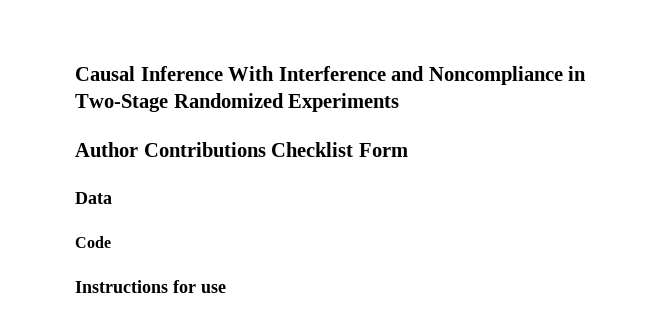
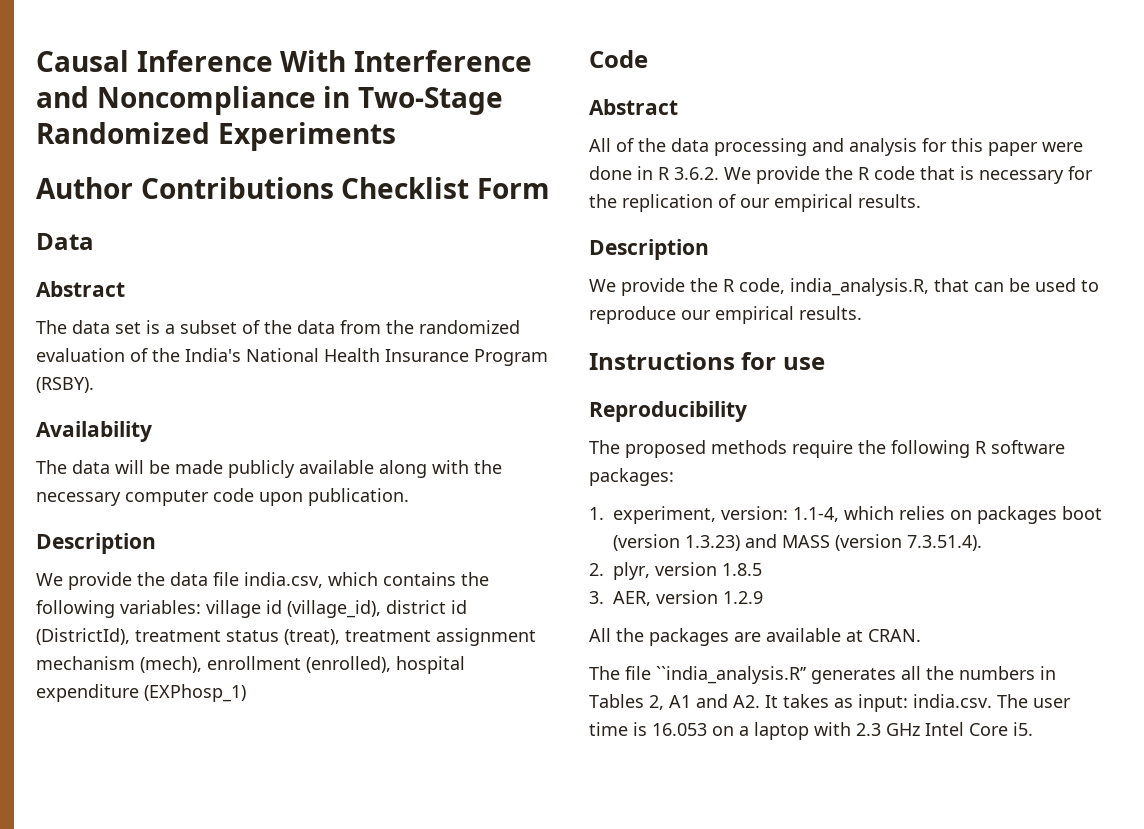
  Data
+ Abstract
+ The data set is a subset of the data from the randomized evaluation of the India's National Health Insurance Program (RSBY).
+ Availability
+ The data will be made publicly available along with the necessary computer code upon publication.
+ Description
+ We provide the data file india.csv, which contains the following variables: village id (village_id), district id (DistrictId), treatment status (treat), treatment assignment mechanism (mech), enrollment (enrolled), hospital expenditure (EXPhosp_1)
  Code
+ Abstract
+ All of the data processing and analysis for this paper were done in R 3.6.2. We provide the R code that is necessary for the replication of our empirical results.
+ Description
+ We provide the R code, india_analysis.R, that can be used to reproduce our empirical results.
  Instructions for use
+ Reproducibility
+ The proposed methods require the following R software packages:
+ 1. experiment, version: 1.1-4, which relies on packages boot (version 1.3.23) and MASS (version 7.3.51.4).
+ 2. plyr, version 1.8.5
+ 3. AER, version 1.2.9
+ All the packages are available at CRAN.
+ The file ``india_analysis.R’’ generates all the numbers in Tables 2, A1 and A2. It takes as input: india.csv. The user time is 16.053 on a laptop with 2.3 GHz Intel Core i5.

